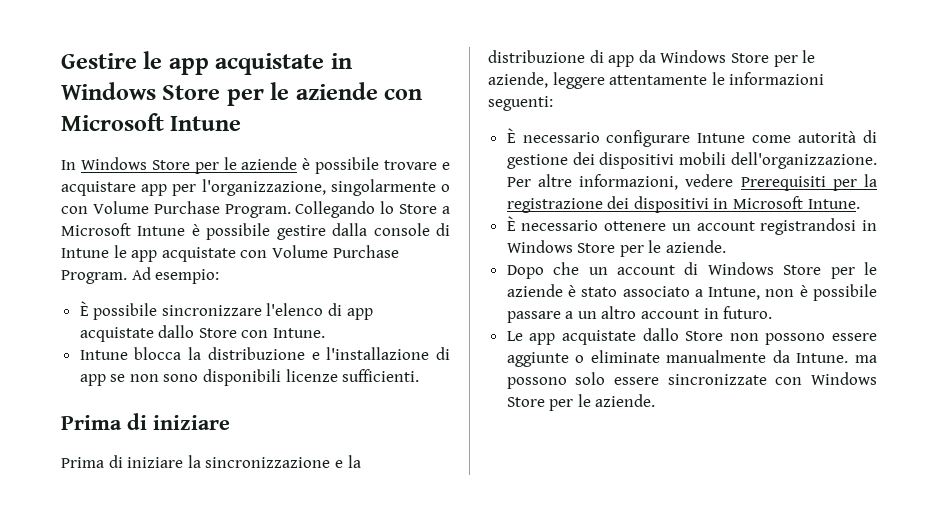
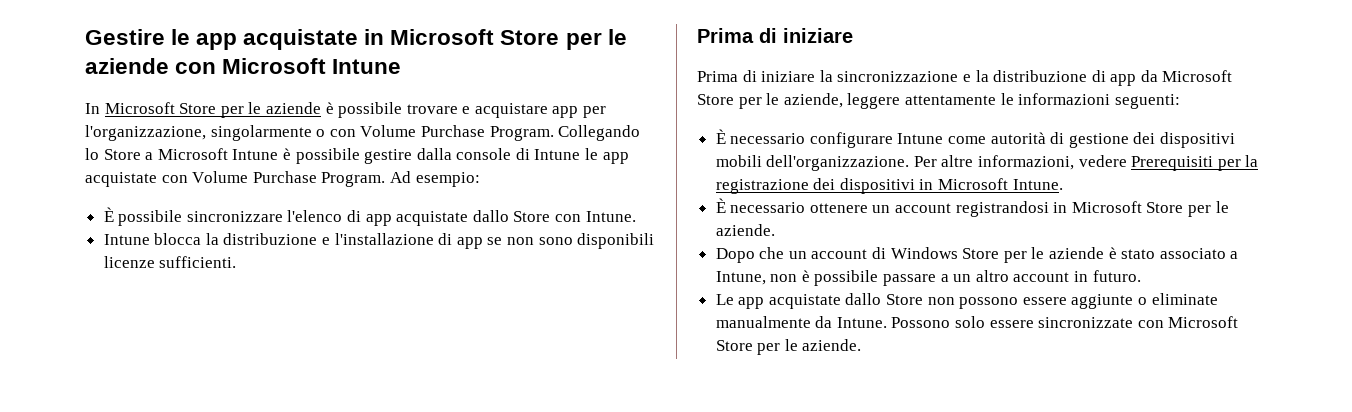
- Gestire le app acquistate in Windows Store per le aziende con Microsoft Intune
+ Gestire le app acquistate in Microsoft Store per le aziende con Microsoft Intune
- In Windows Store per le aziende è possibile trovare e acquistare app per l'organizzazione, singolarmente o con Volume Purchase Program.
+ In Microsoft Store per le aziende è possibile trovare e acquistare app per l'organizzazione, singolarmente o con Volume Purchase Program.
- Prima di iniziare la sincronizzazione e la distribuzione di app da Windows Store per le aziende, leggere attentamente le informazioni seguenti:
+ Prima di iniziare la sincronizzazione e la distribuzione di app da Microsoft Store per le aziende, leggere attentamente le informazioni seguenti:
- È necessario ottenere un account registrandosi in Windows Store per le aziende.
+ È necessario ottenere un account registrandosi in Microsoft Store per le aziende.
- Le app acquistate dallo Store non possono essere aggiunte o eliminate manualmente da Intune. ma possono solo essere sincronizzate con Windows Store per le aziende.
+ Le app acquistate dallo Store non possono essere aggiunte o eliminate manualmente da Intune. Possono solo essere sincronizzate con Microsoft Store per le aziende.

